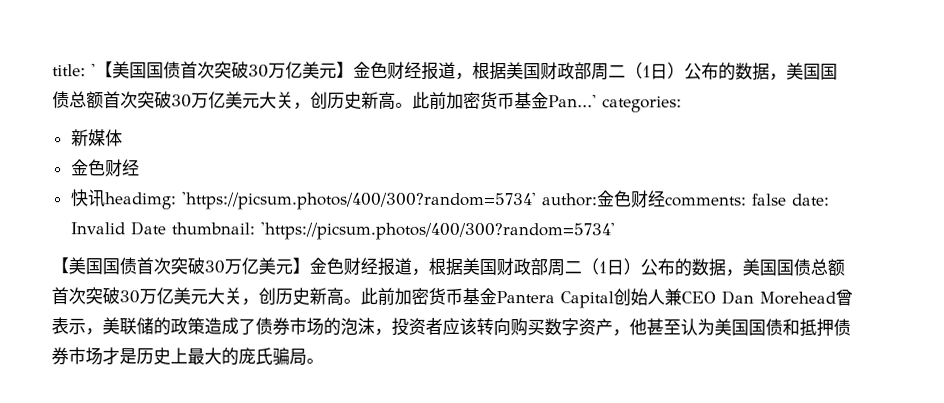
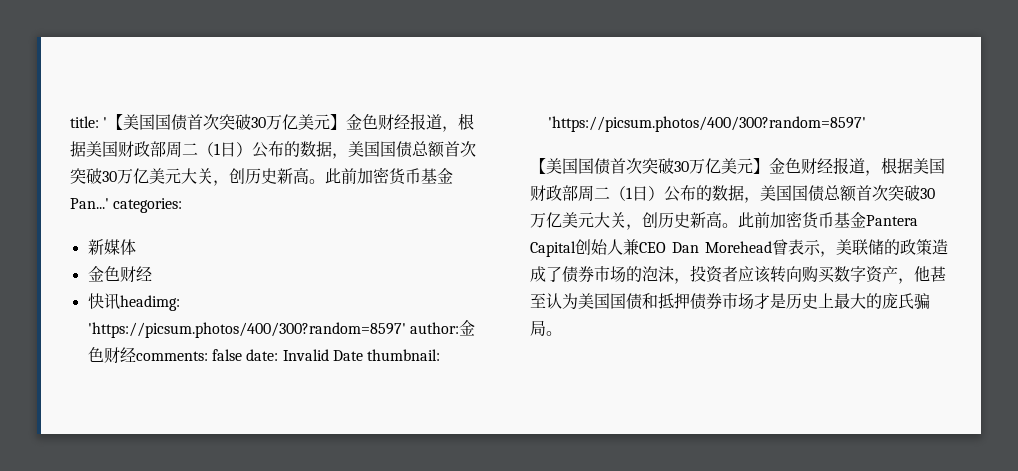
- 快讯headimg: 'https://picsum.photos/400/300?random=5734' author:金色财经comments: false date: Invalid Date thumbnail: 'https://picsum.photos/400/300?random=5734'
+ 快讯headimg: 'https://picsum.photos/400/300?random=8597' author:金色财经comments: false date: Invalid Date thumbnail: 'https://picsum.photos/400/300?random=8597'

